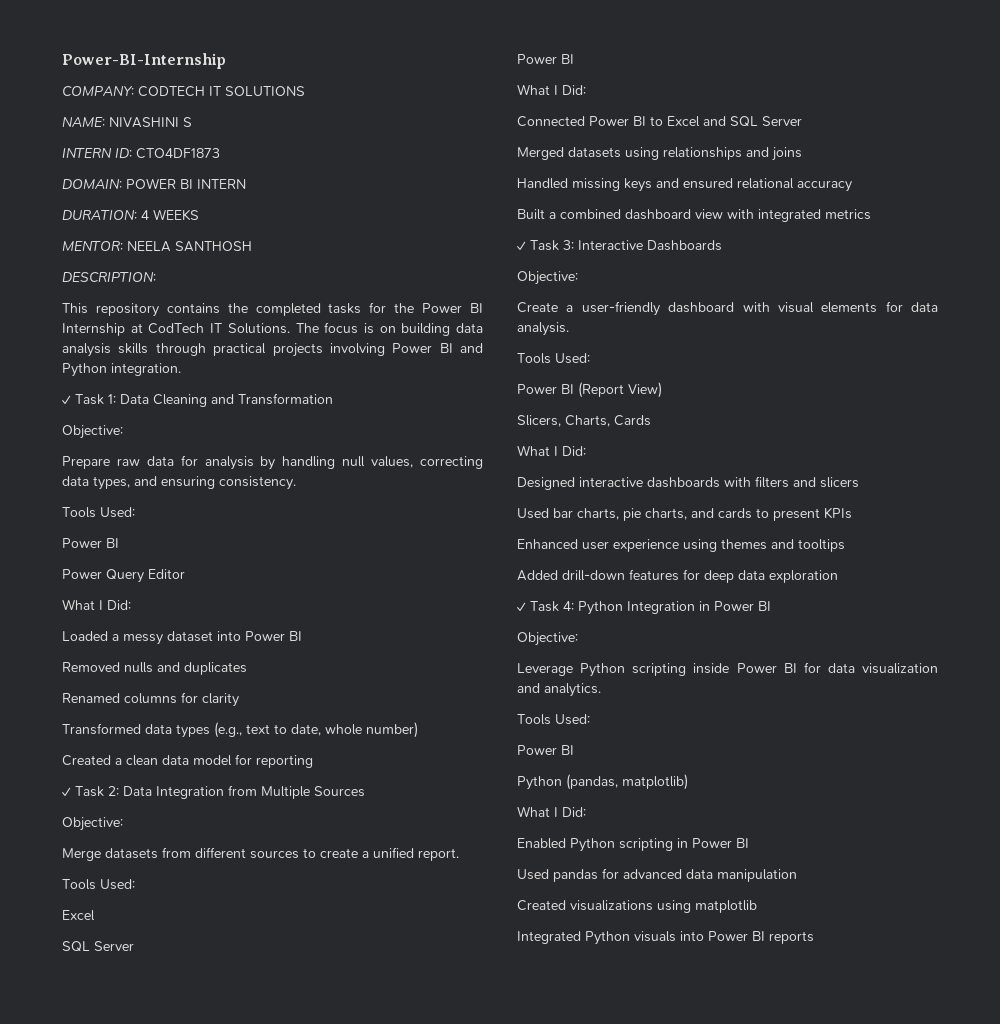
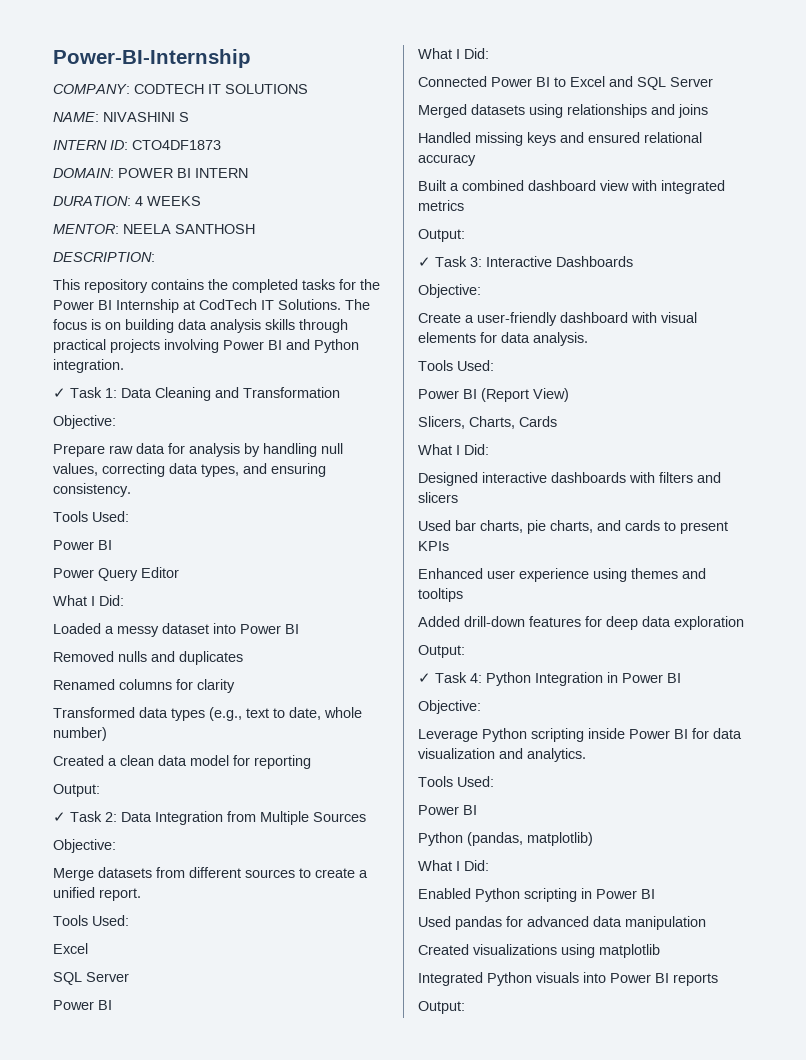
  Created a clean data model for reporting
+ Output:
  Built a combined dashboard view with integrated metrics
+ Output:
  Added drill-down features for deep data exploration
+ Output:
  Integrated Python visuals into Power BI reports
+ Output:

